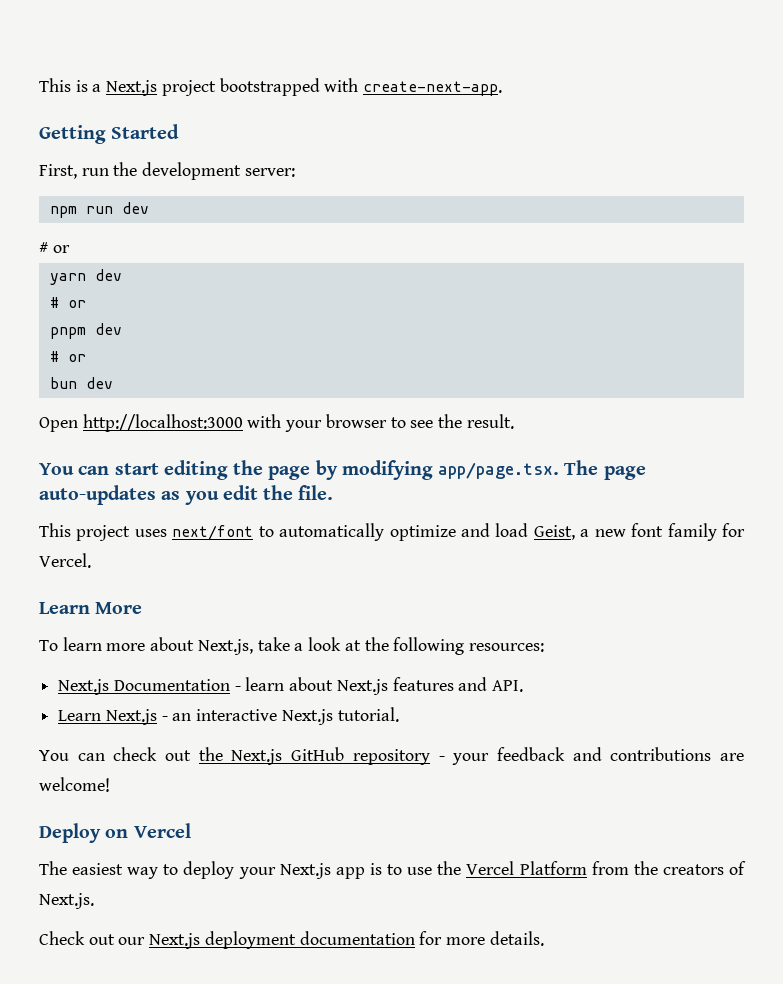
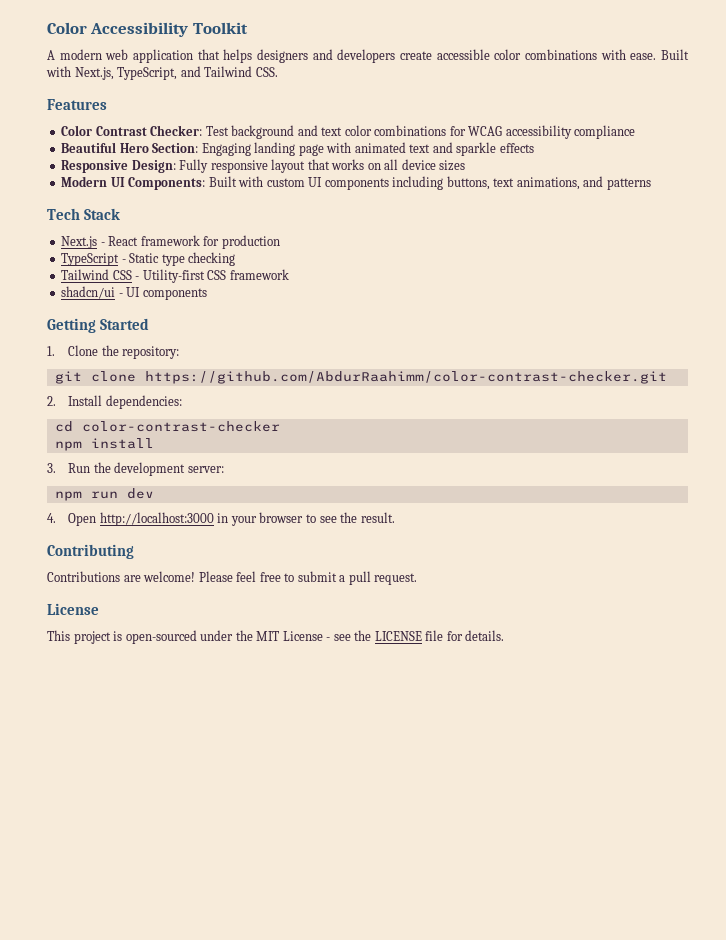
- This is a Next.js project bootstrapped with create-next-app.
+ Color Accessibility Toolkit
+ A modern web application that helps designers and developers create accessible color combinations with ease. Built with Next.js, TypeScript, and Tailwind CSS.
+ Features
+ Color Contrast Checker: Test background and text color combinations for WCAG accessibility compliance
+ Beautiful Hero Section: Engaging landing page with animated text and sparkle effects
+ Responsive Design: Fully responsive layout that works on all device sizes
+ Modern UI Components: Built with custom UI components including buttons, text animations, and patterns
+ Tech Stack
+ Next.js - React framework for production
+ TypeScript - Static type checking
+ Tailwind CSS - Utility-first CSS framework
+ shadcn/ui - UI components
  Getting Started
- First, run the development server:
+ 1. Clone the repository:
+ git clone https://github.com/AbdurRaahimm/color-contrast-checker.git
+ 2. Install dependencies:
+ cd color-contrast-checker
+ npm install
+ 3. Run the development server:
  npm run dev
- # or
- yarn dev
- # or
- pnpm dev
- # or
- bun dev
- Open http://localhost:3000 with your browser to see the result.
+ 4. Open http://localhost:3000 in your browser to see the result.
- You can start editing the page by modifying app/page.tsx. The page auto-updates as you edit the file.
- This project uses next/font to automatically optimize and load Geist, a new font family for Vercel.
- Learn More
- To learn more about Next.js, take a look at the following resources:
- Next.js Documentation - learn about Next.js features and API.
- Learn Next.js - an interactive Next.js tutorial.
- You can check out the Next.js GitHub repository - your feedback and contributions are welcome!
- Deploy on Vercel
- The easiest way to deploy your Next.js app is to use the Vercel Platform from the creators of Next.js.
- Check out our Next.js deployment documentation for more details.
+ Contributing
+ Contributions are welcome! Please feel free to submit a pull request.
+ License
+ This project is open-sourced under the MIT License - see the LICENSE file for details.

